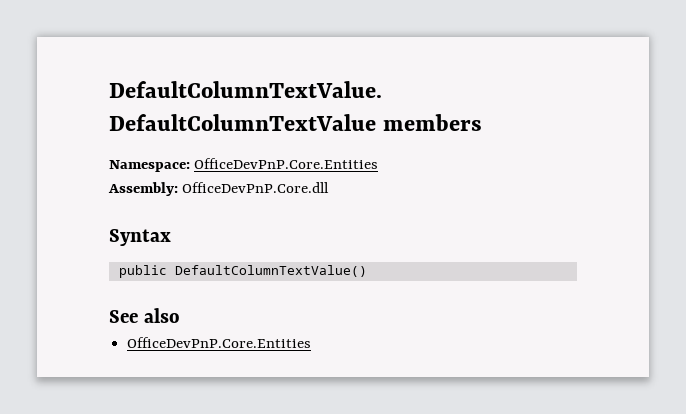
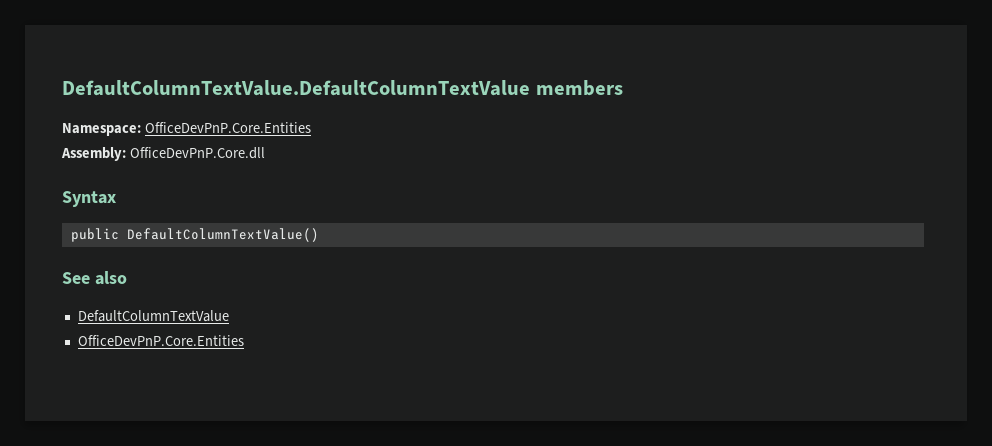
+ DefaultColumnTextValue

